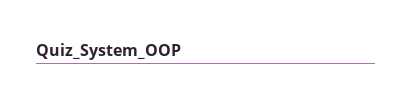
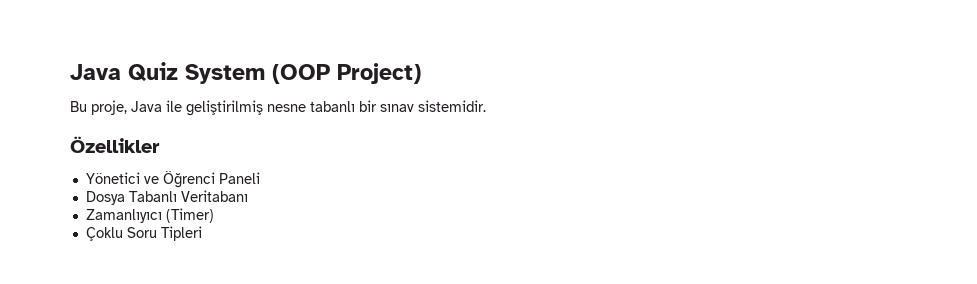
- Quiz_System_OOP
+ Java Quiz System (OOP Project)
+ Bu proje, Java ile geliştirilmiş nesne tabanlı bir sınav sistemidir.
+ Özellikler
+ Yönetici ve Öğrenci Paneli
+ Dosya Tabanlı Veritabanı
+ Zamanlıyıcı (Timer)
+ Çoklu Soru Tipleri

